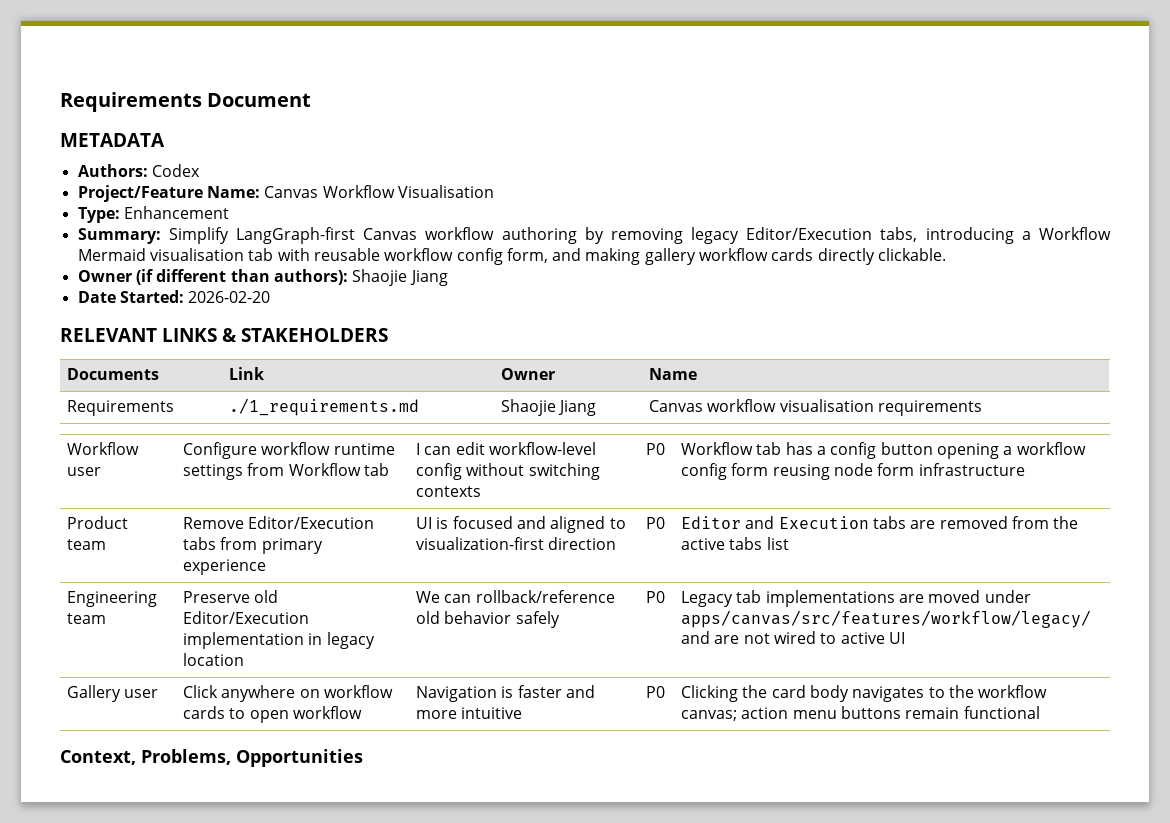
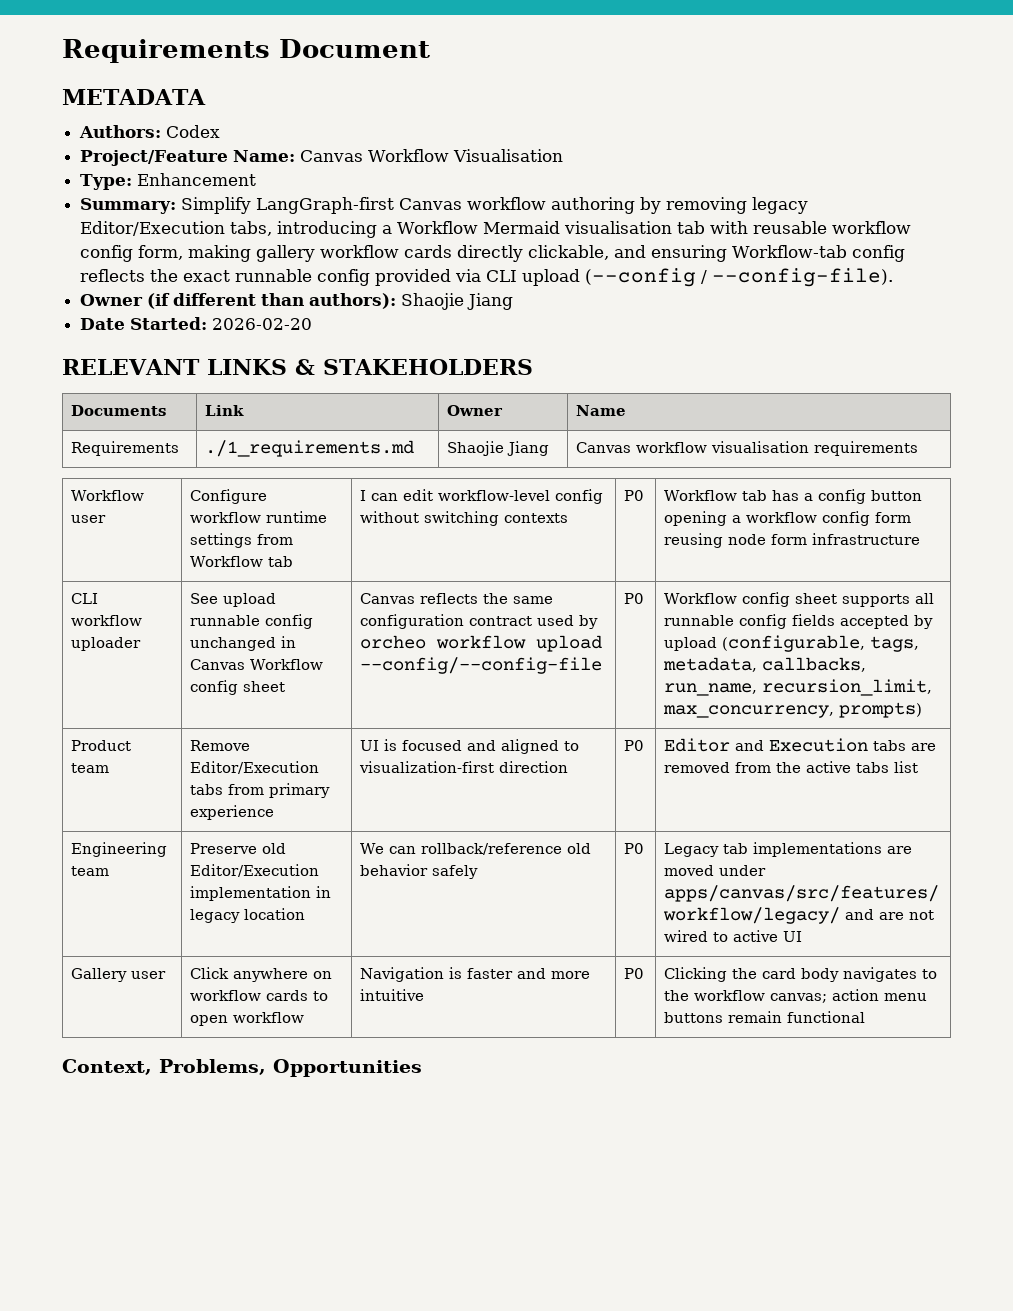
- Summary: Simplify LangGraph-first Canvas workflow authoring by removing legacy Editor/Execution tabs, introducing a Workflow Mermaid visualisation tab with reusable workflow config form, and making gallery workflow cards directly clickable.
+ Summary: Simplify LangGraph-first Canvas workflow authoring by removing legacy Editor/Execution tabs, introducing a Workflow Mermaid visualisation tab with reusable workflow config form, making gallery workflow cards directly clickable, and ensuring Workflow-tab config reflects the exact runnable config provided via CLI upload (--config / --config-file).
+ CLI workflow uploader | See upload runnable config unchanged in Canvas Workflow config sheet | Canvas reflects the same configuration contract used by orcheo workflow upload --config/--config-file | P0 | Workflow config sheet supports all runnable config fields accepted by upload (configurable, tags, metadata, callbacks, run_name, recursion_limit, max_concurrency, prompts)

